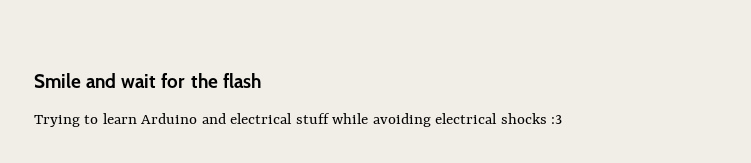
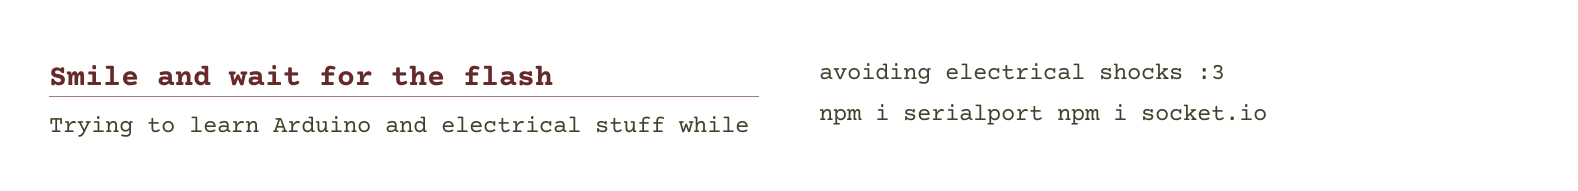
+ npm i serialport npm i socket.io

